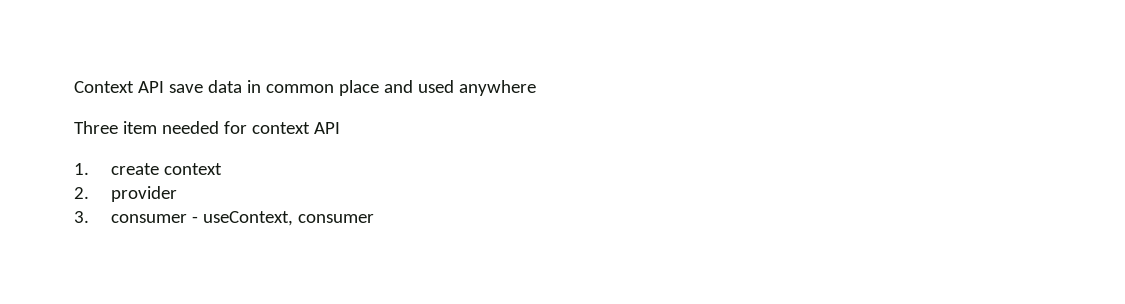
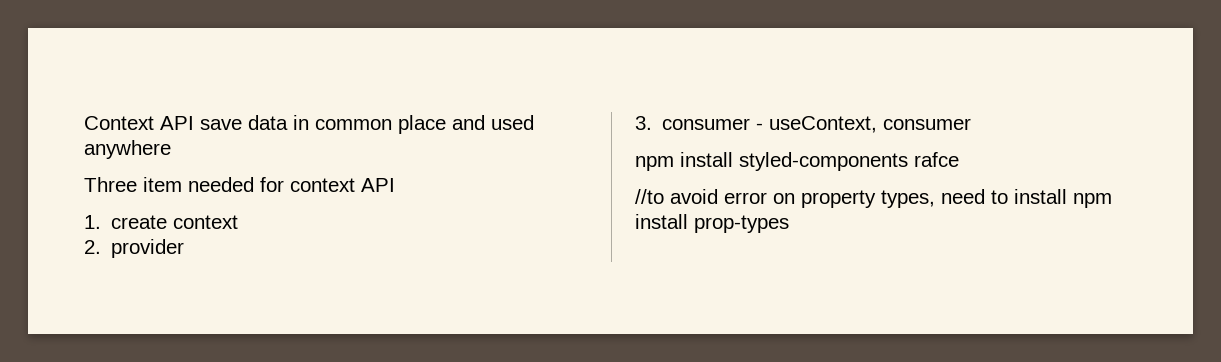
+ npm install styled-components rafce
+ //to avoid error on property types, need to install npm install prop-types

